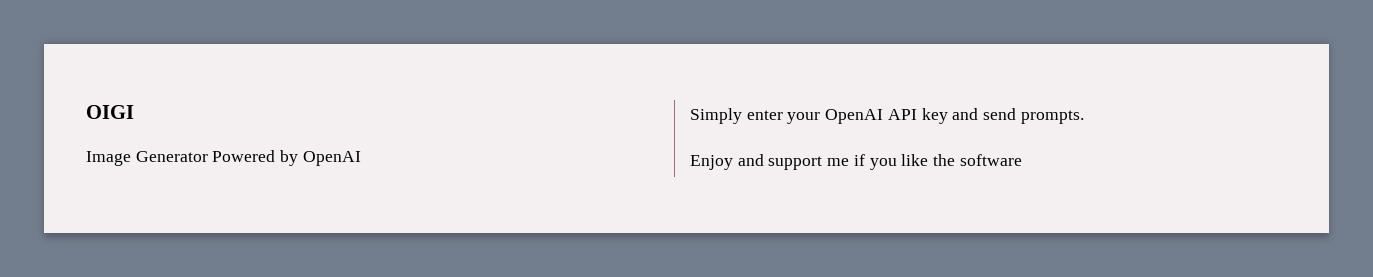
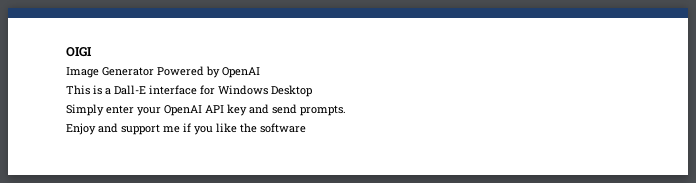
+ This is a Dall-E interface for Windows Desktop

